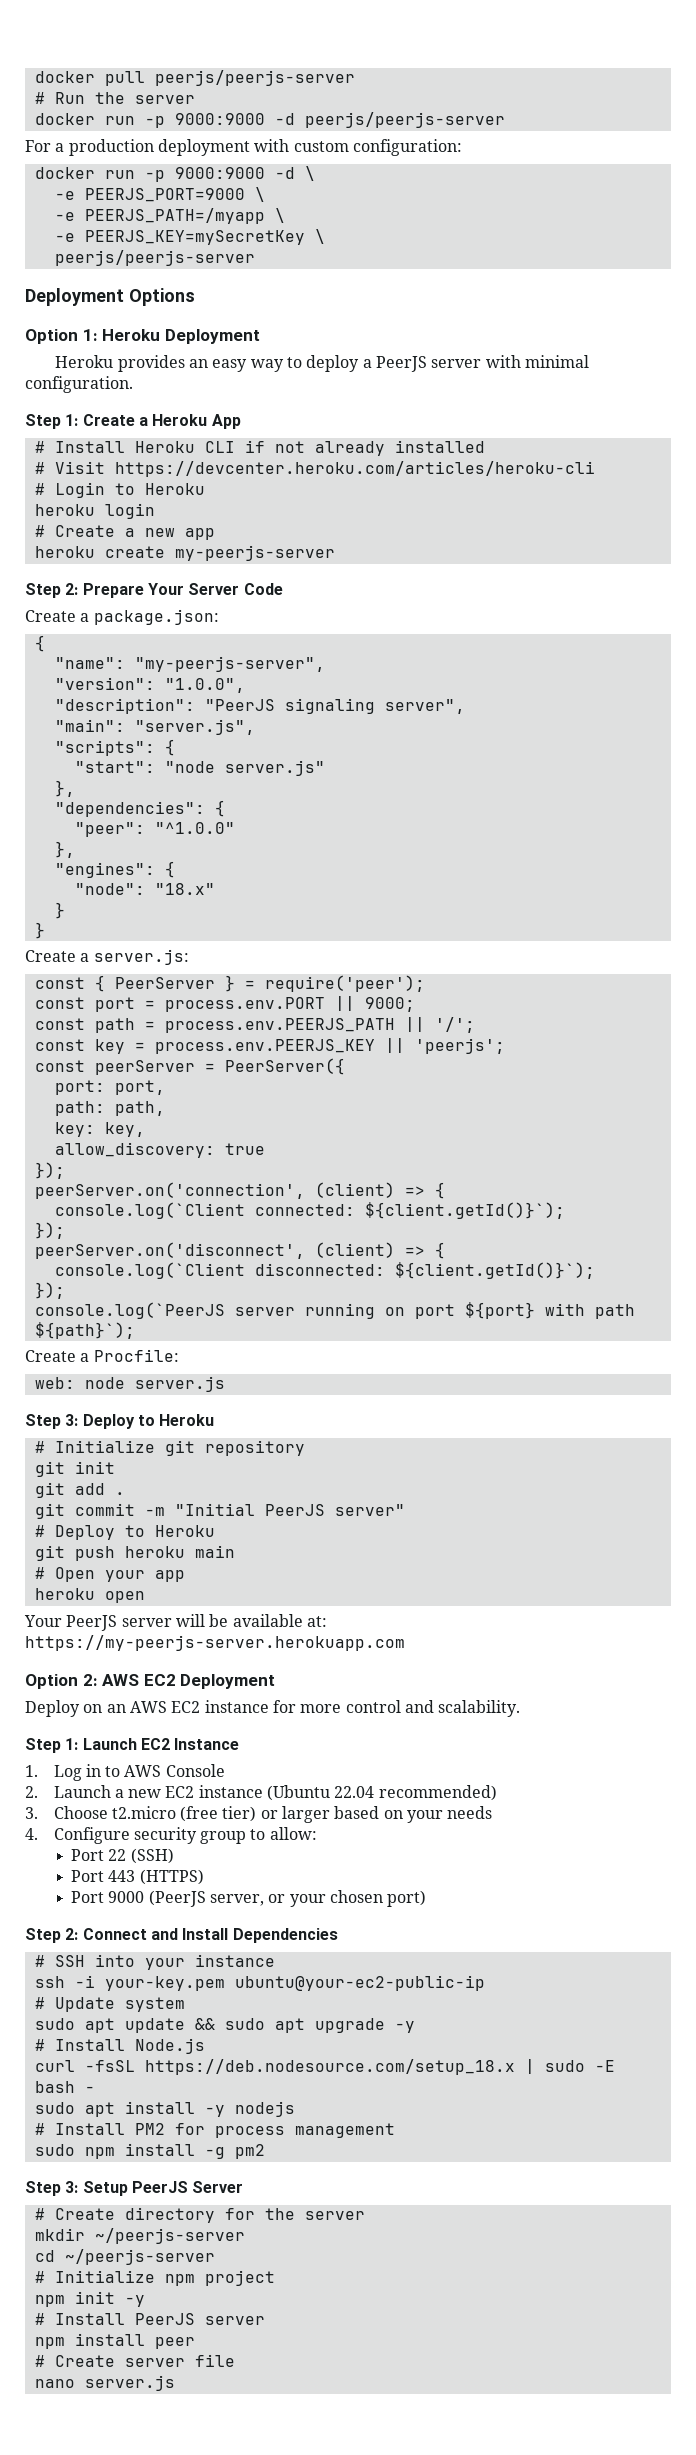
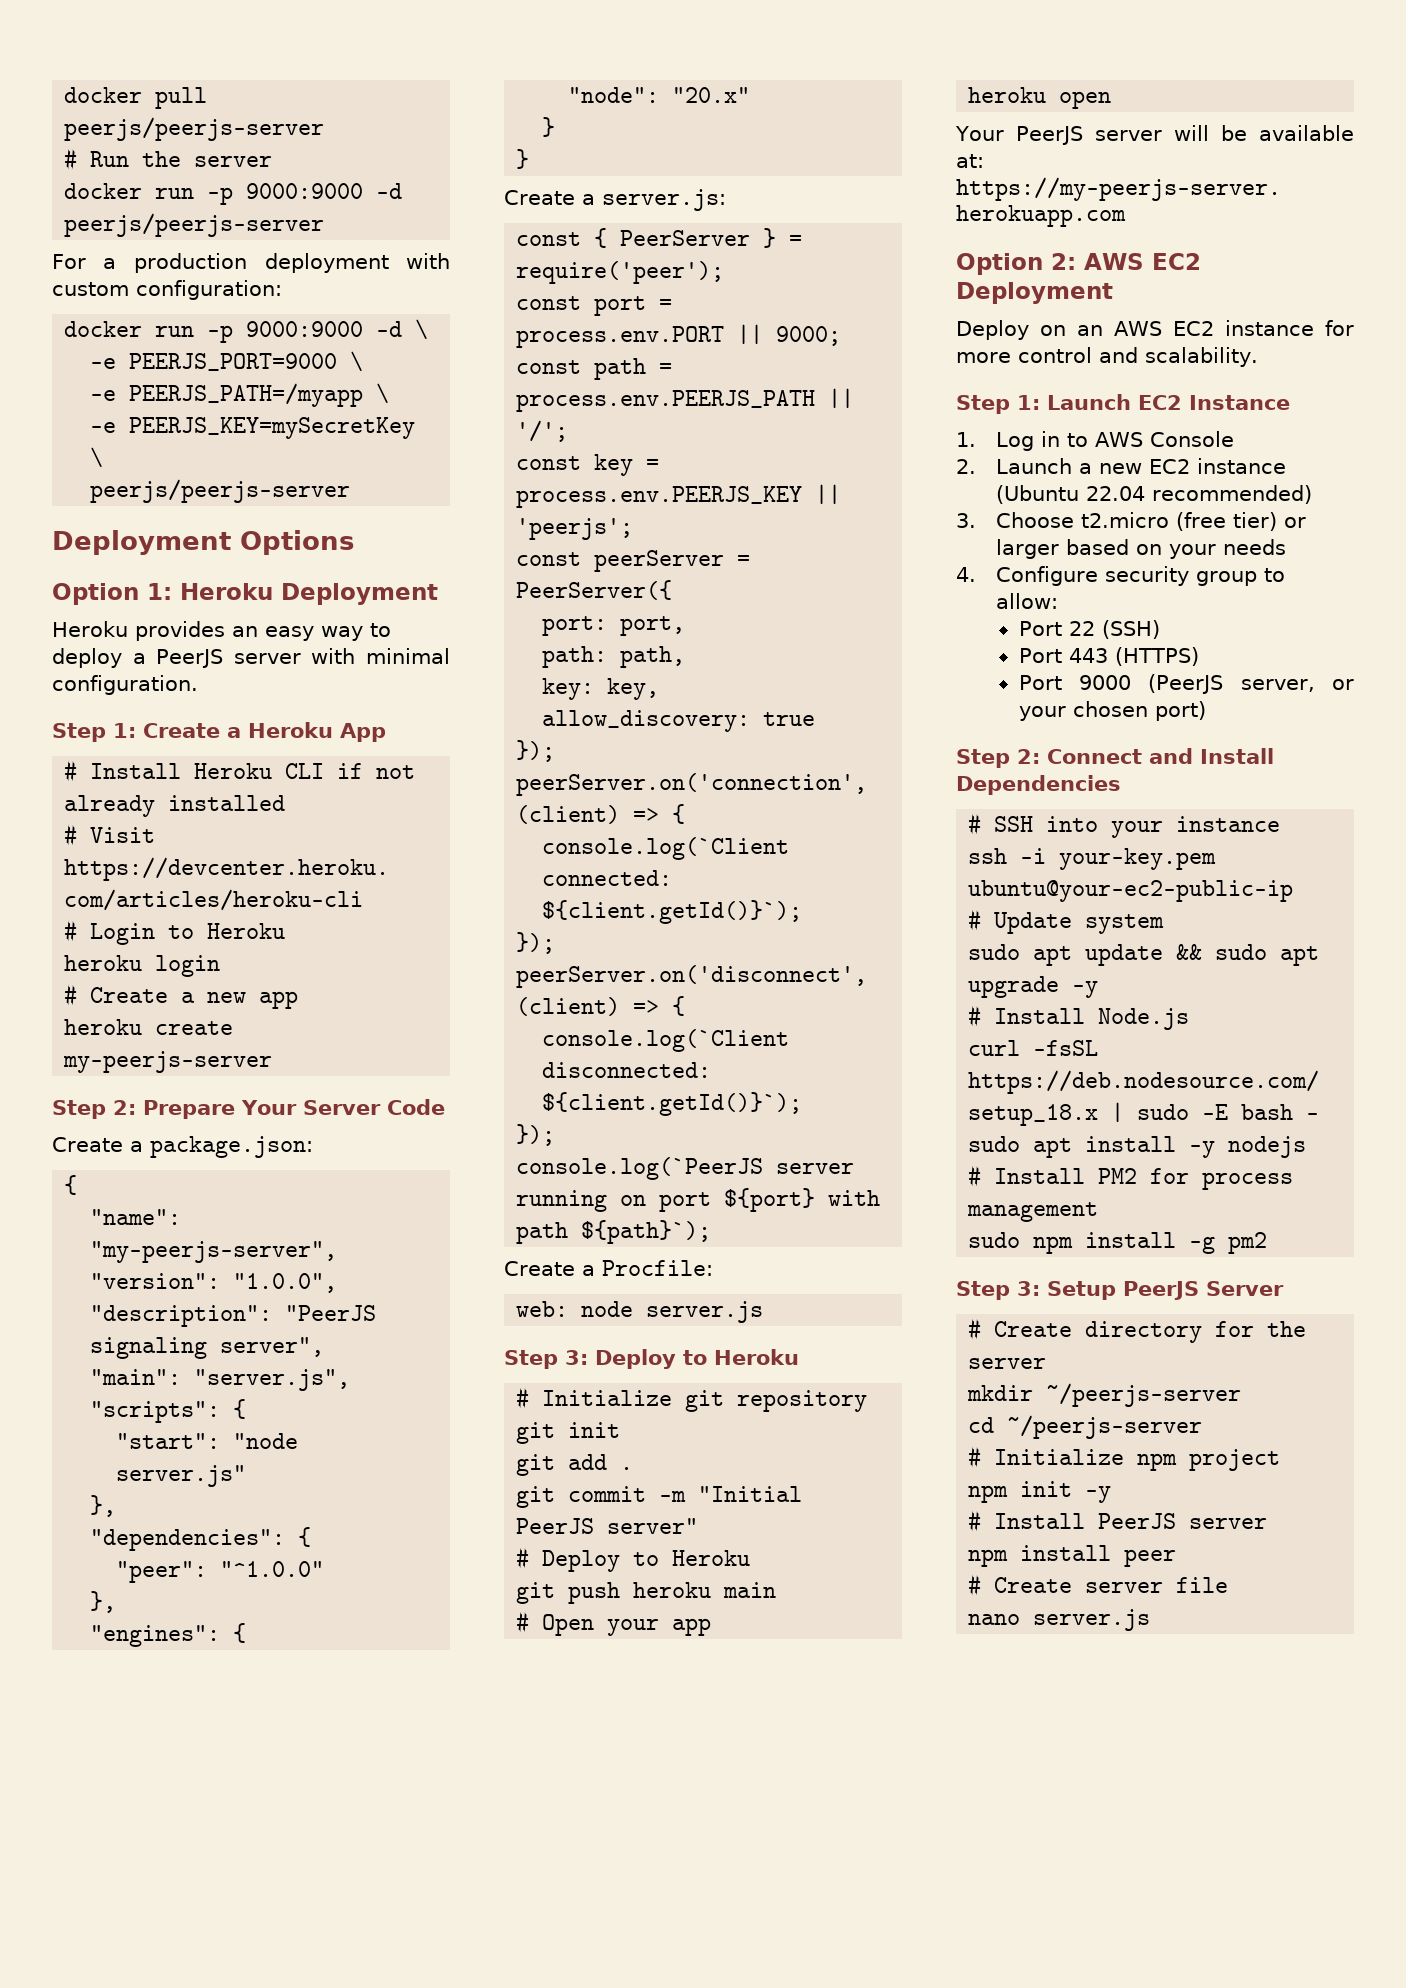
- "node": "18.x"
+ "node": "20.x"

